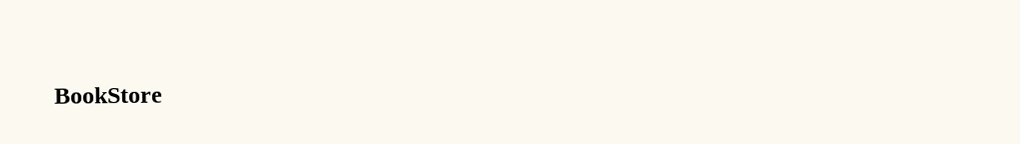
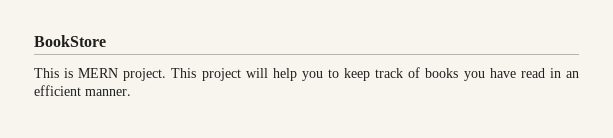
+ This is MERN project. This project will help you to keep track of books you have read in an efficient manner.

